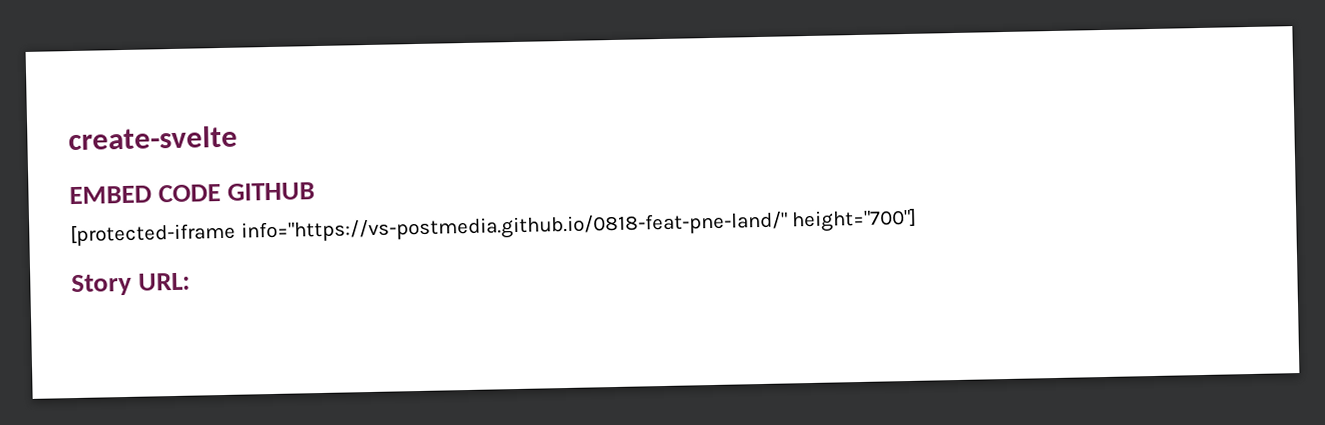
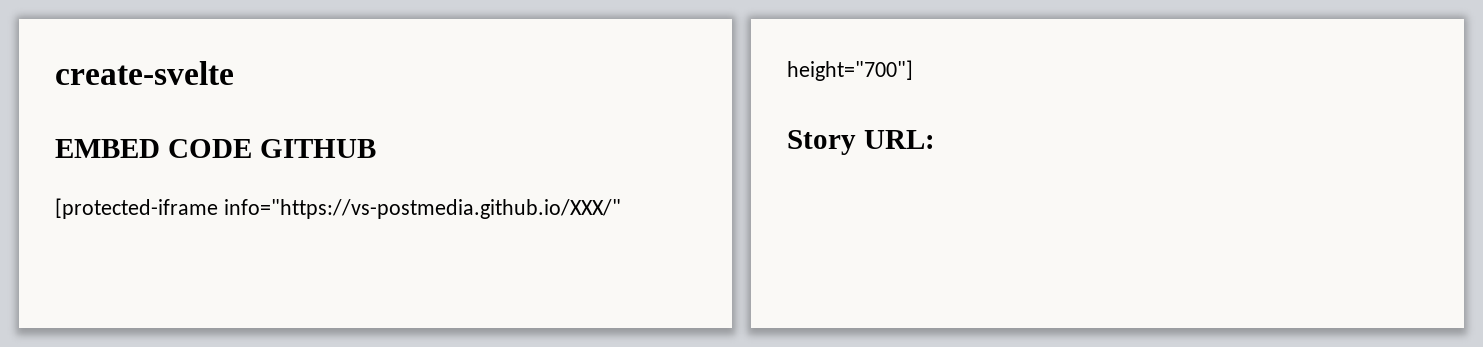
- [protected-iframe info="https://vs-postmedia.github.io/0818-feat-pne-land/" height="700"]
+ [protected-iframe info="https://vs-postmedia.github.io/XXX/" height="700"]

